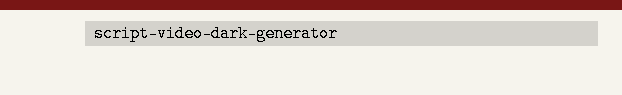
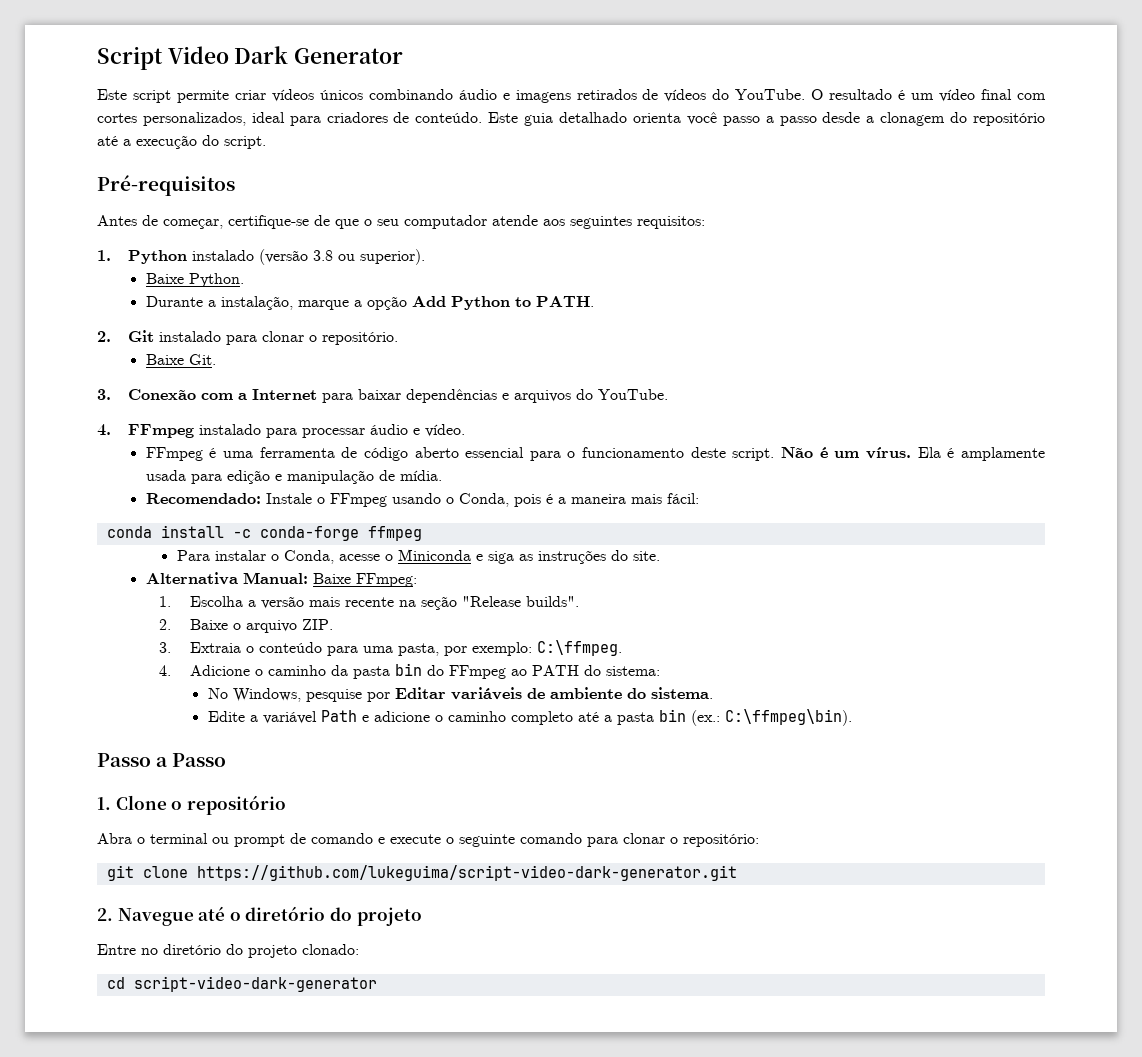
- script-video-dark-generator
+ Script Video Dark Generator
+ Este script permite criar vídeos únicos combinando áudio e imagens retirados de vídeos do YouTube. O resultado é um vídeo final com cortes personalizados, ideal para criadores de conteúdo. Este guia detalhado orienta você passo a passo desde a clonagem do repositório até a execução do script.
+ Pré-requisitos
+ Antes de começar, certifique-se de que o seu computador atende aos seguintes requisitos:
+ 1. Python instalado (versão 3.8 ou superior).
+ Baixe Python.
+ Durante a instalação, marque a opção Add Python to PATH.
+ 2. Git instalado para clonar o repositório.
+ Baixe Git.
+ 3. Conexão com a Internet para baixar dependências e arquivos do YouTube.
+ 4. FFmpeg instalado para processar áudio e vídeo.
+ FFmpeg é uma ferramenta de código aberto essencial para o funcionamento deste script. Não é um vírus. Ela é amplamente usada para edição e manipulação de mídia.
+ Recomendado: Instale o FFmpeg usando o Conda, pois é a maneira mais fácil:
+ conda install -c conda-forge ffmpeg
+ Para instalar o Conda, acesse o Miniconda e siga as instruções do site.
+ Alternativa Manual: Baixe FFmpeg:
+ 1. Escolha a versão mais recente na seção "Release builds".
+ 2. Baixe o arquivo ZIP.
+ 3. Extraia o conteúdo para uma pasta, por exemplo: C:\ffmpeg.
+ 4. Adicione o caminho da pasta bin do FFmpeg ao PATH do sistema:
+ No Windows, pesquise por Editar variáveis de ambiente do sistema.
+ Edite a variável Path e adicione o caminho completo até a pasta bin (ex.: C:\ffmpeg\bin).
+ Passo a Passo
+ 1. Clone o repositório
+ Abra o terminal ou prompt de comando e execute o seguinte comando para clonar o repositório:
+ git clone https://github.com/lukeguima/script-video-dark-generator.git
+ 2. Navegue até o diretório do projeto
+ Entre no diretório do projeto clonado:
+ cd script-video-dark-generator

